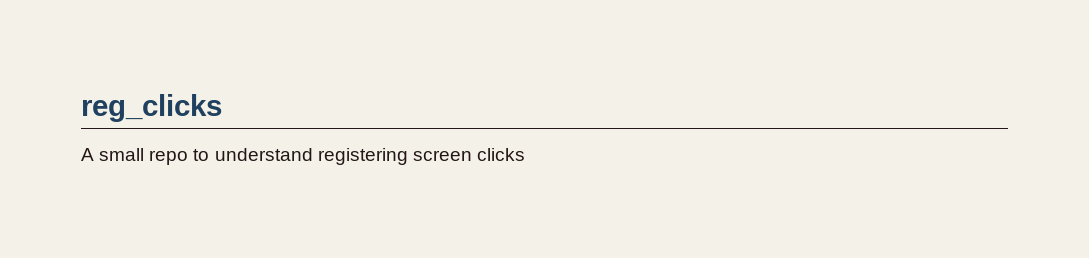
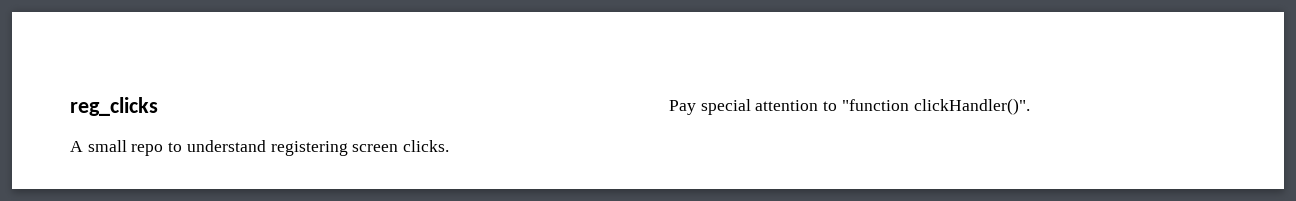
- A small repo to understand registering screen clicks
+ A small repo to understand registering screen clicks.
+ Pay special attention to "function clickHandler()".

